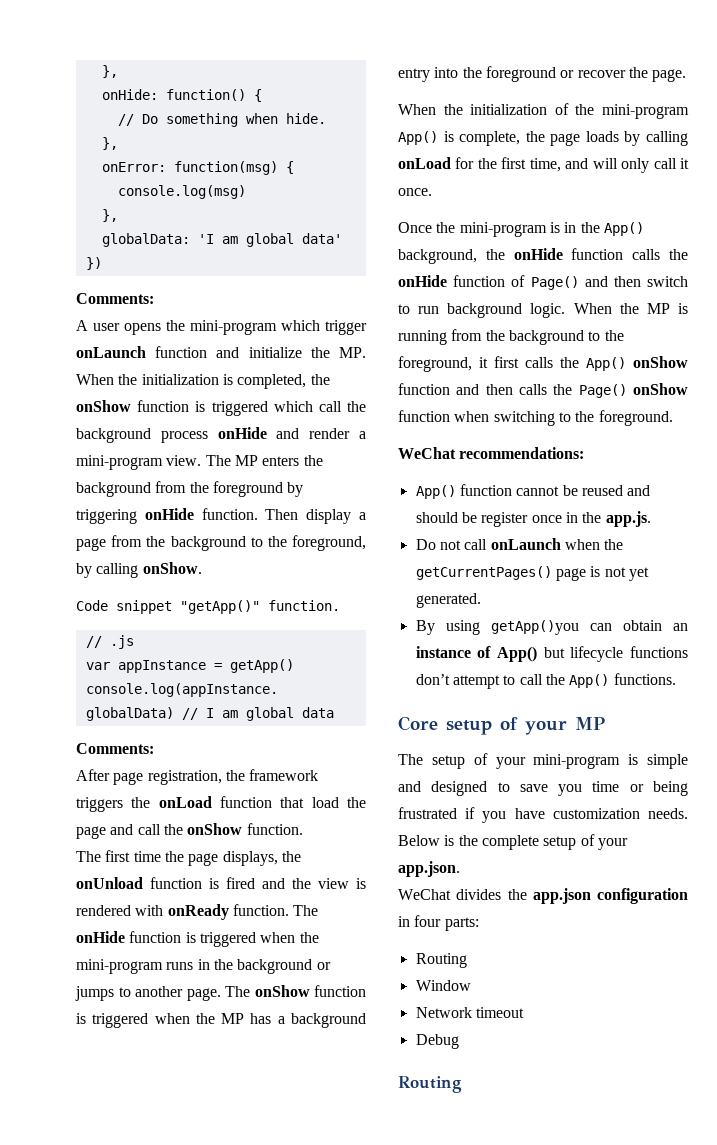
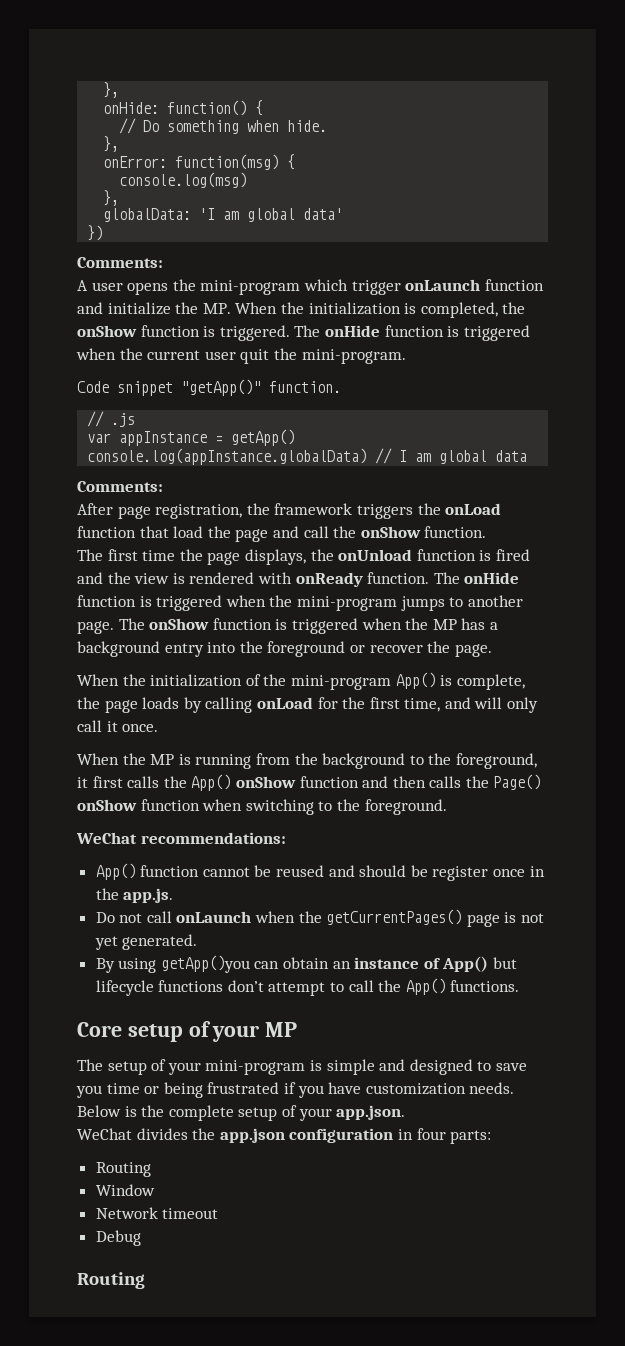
- A user opens the mini-program which trigger onLaunch function and initialize the MP. When the initialization is completed, the onShow function is triggered which call the background process onHide and render a mini-program view. The MP enters the background from the foreground by triggering onHide function. Then display a page from the background to the foreground, by calling onShow.
+ A user opens the mini-program which trigger onLaunch function and initialize the MP. When the initialization is completed, the onShow function is triggered. The onHide function is triggered when the current user quit the mini-program.
- The onHide function is triggered when the mini-program runs in the background or jumps to another page.
+ The onHide function is triggered when the mini-program jumps to another page.
- Once the mini-program is in the App() background, the onHide function calls the onHide function of Page() and then switch to run background logic.

